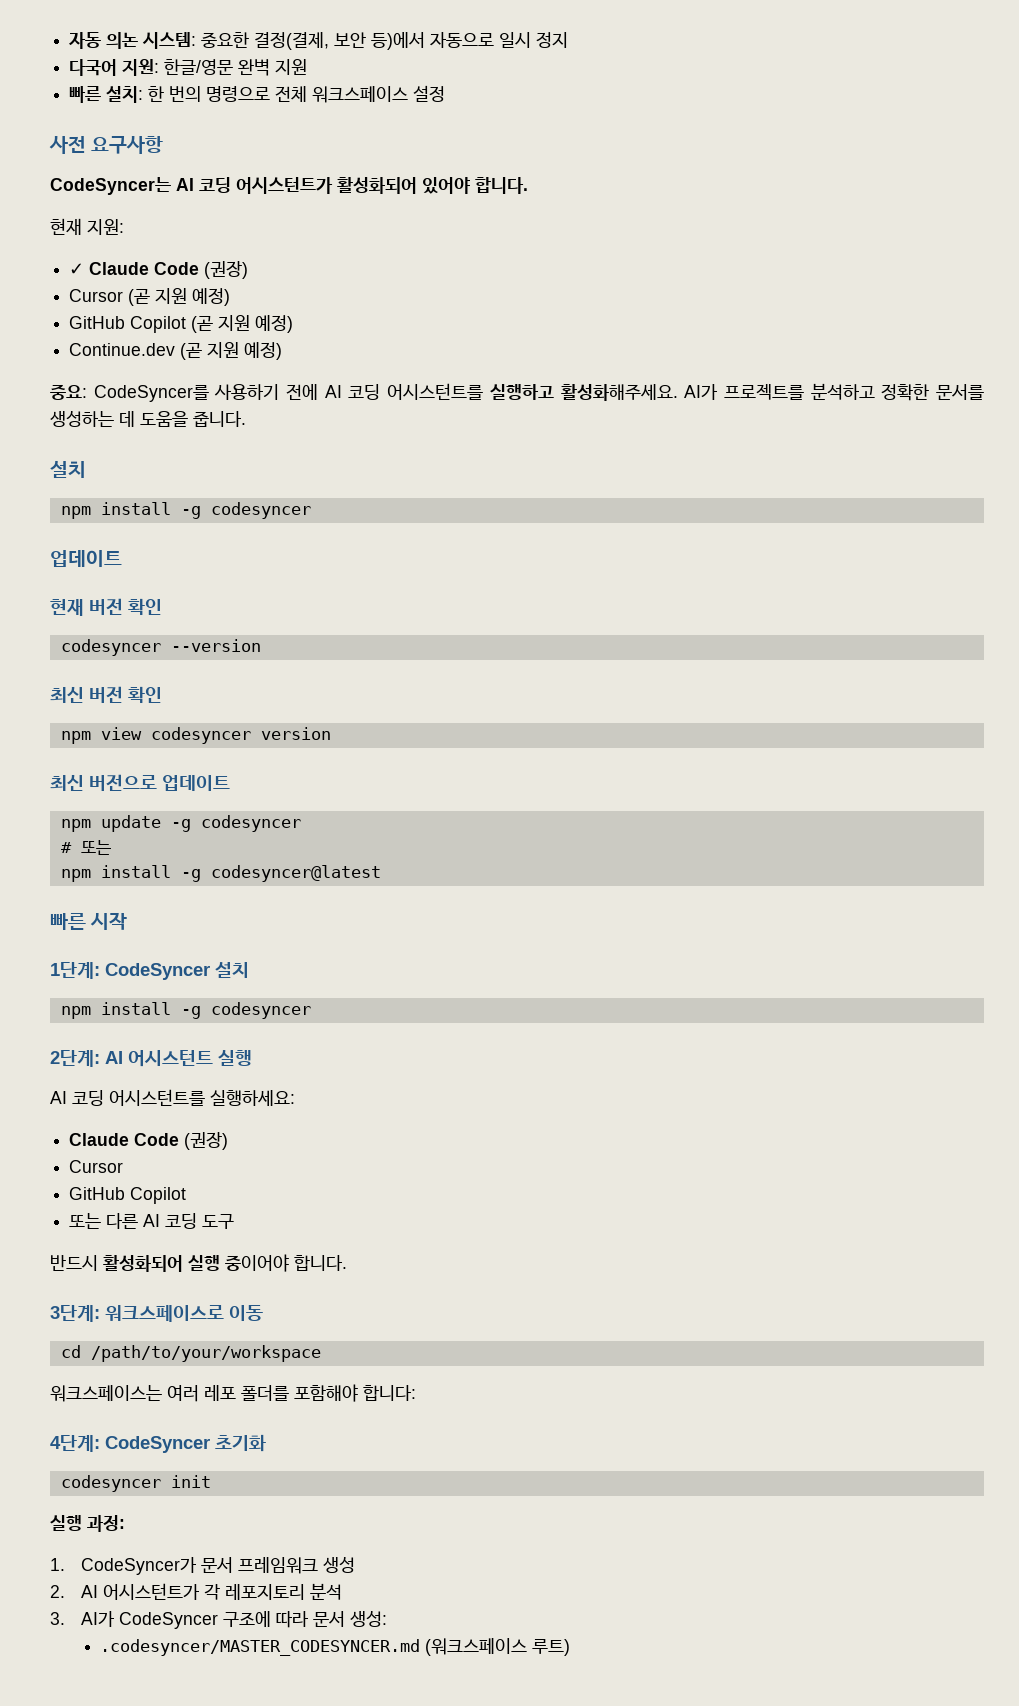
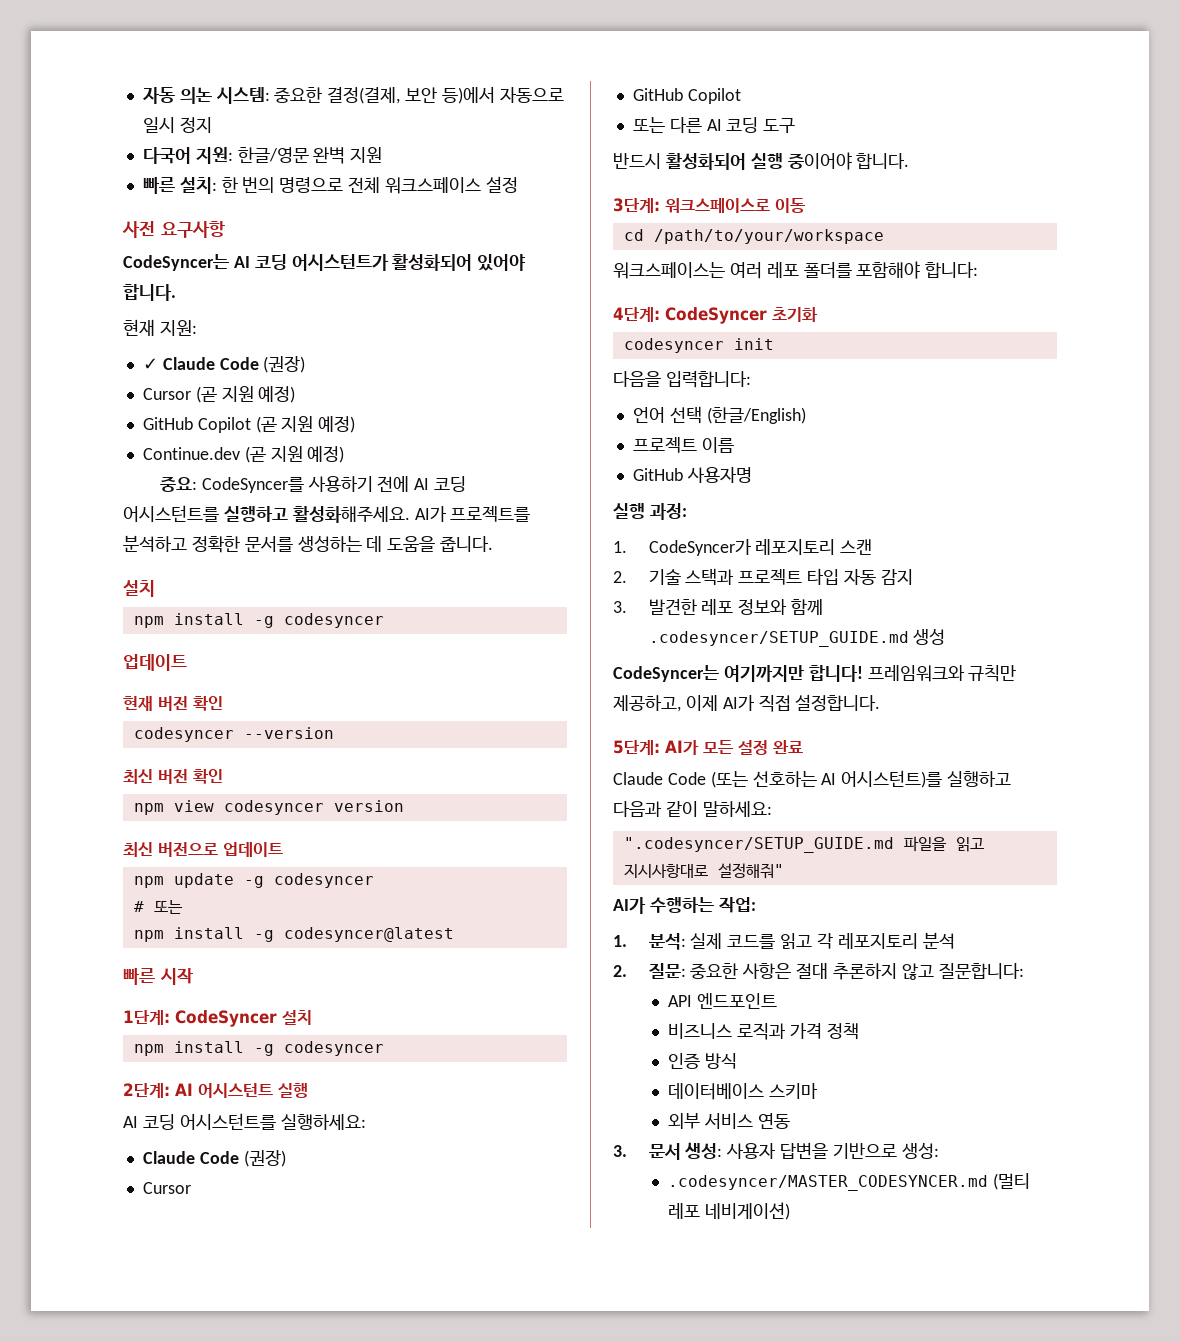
+ 다음을 입력합니다:
+ 언어 선택 (한글/English)
+ 프로젝트 이름
+ GitHub 사용자명
  실행 과정:
- 1. CodeSyncer가 문서 프레임워크 생성
- 2. AI 어시스턴트가 각 레포지토리 분석
- 3. AI가 CodeSyncer 구조에 따라 문서 생성:
- .codesyncer/MASTER_CODESYNCER.md (워크스페이스 루트)
+ 1. CodeSyncer가 레포지토리 스캔
+ 2. 기술 스택과 프로젝트 타입 자동 감지
+ 3. 발견한 레포 정보와 함께 .codesyncer/SETUP_GUIDE.md 생성
+ CodeSyncer는 여기까지만 합니다! 프레임워크와 규칙만 제공하고, 이제 AI가 직접 설정합니다.
+ 5단계: AI가 모든 설정 완료
+ Claude Code (또는 선호하는 AI 어시스턴트)를 실행하고 다음과 같이 말하세요:
+ ".codesyncer/SETUP_GUIDE.md 파일을 읽고 지시사항대로 설정해줘"
+ AI가 수행하는 작업:
+ 1. 분석: 실제 코드를 읽고 각 레포지토리 분석
+ 2. 질문: 중요한 사항은 절대 추론하지 않고 질문합니다:
+ API 엔드포인트
+ 비즈니스 로직과 가격 정책
+ 인증 방식
+ 데이터베이스 스키마
+ 외부 서비스 연동
+ 3. 문서 생성: 사용자 답변을 기반으로 생성:
+ .codesyncer/MASTER_CODESYNCER.md (멀티 레포 네비게이션)

